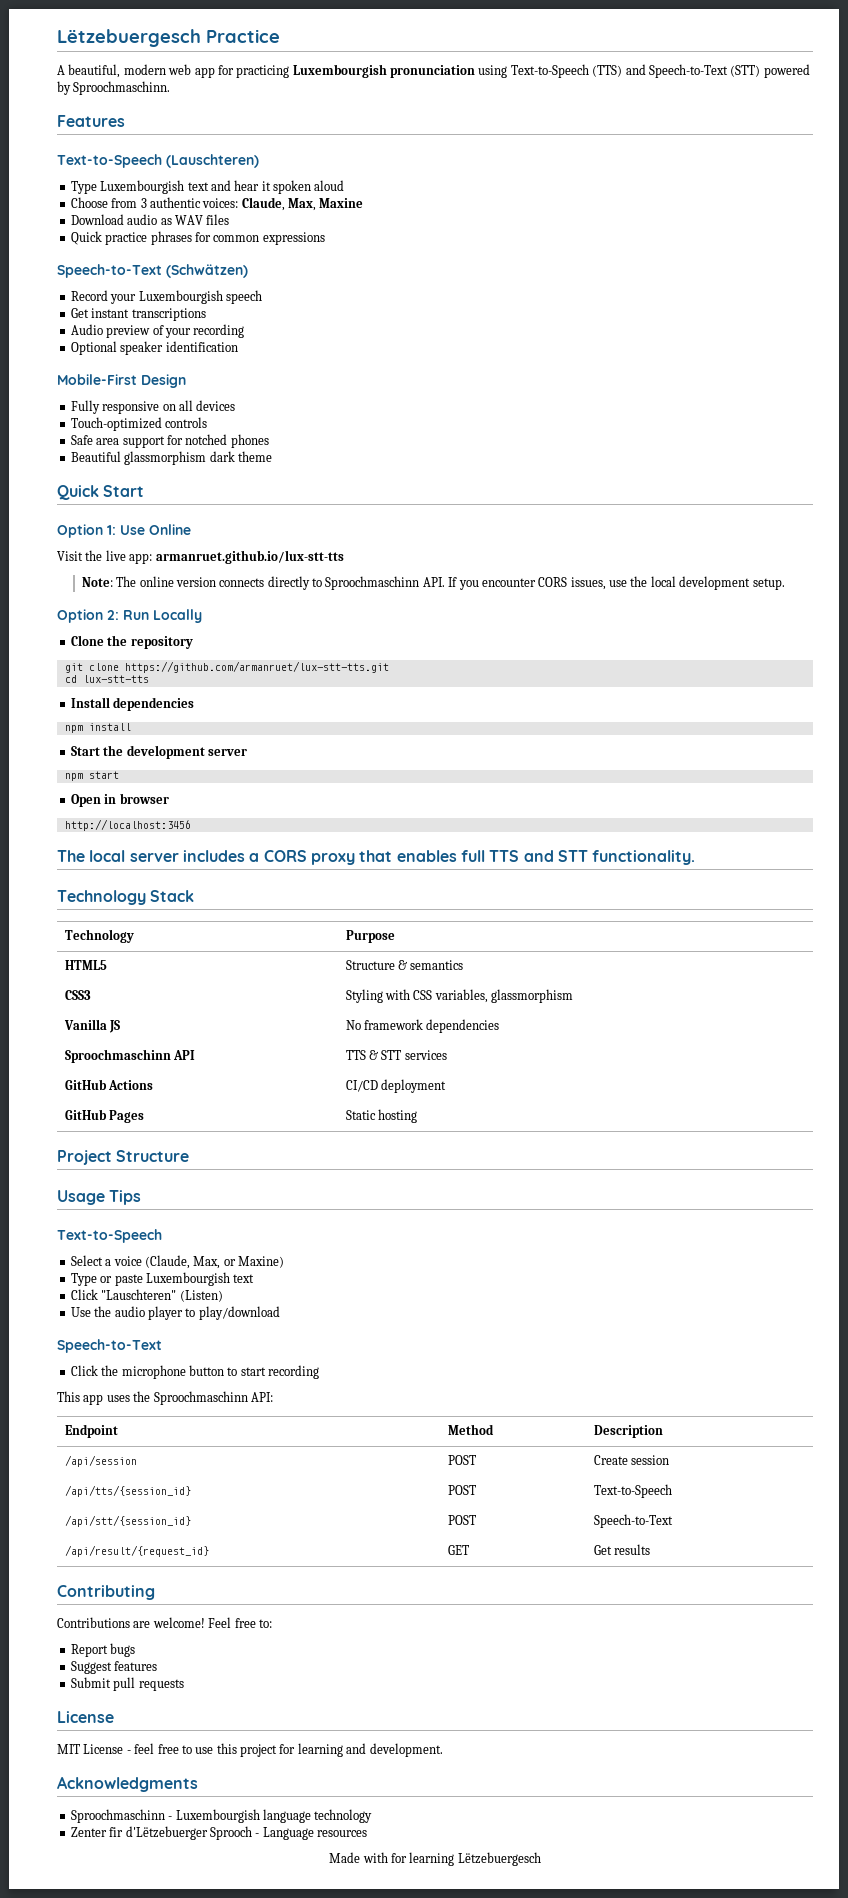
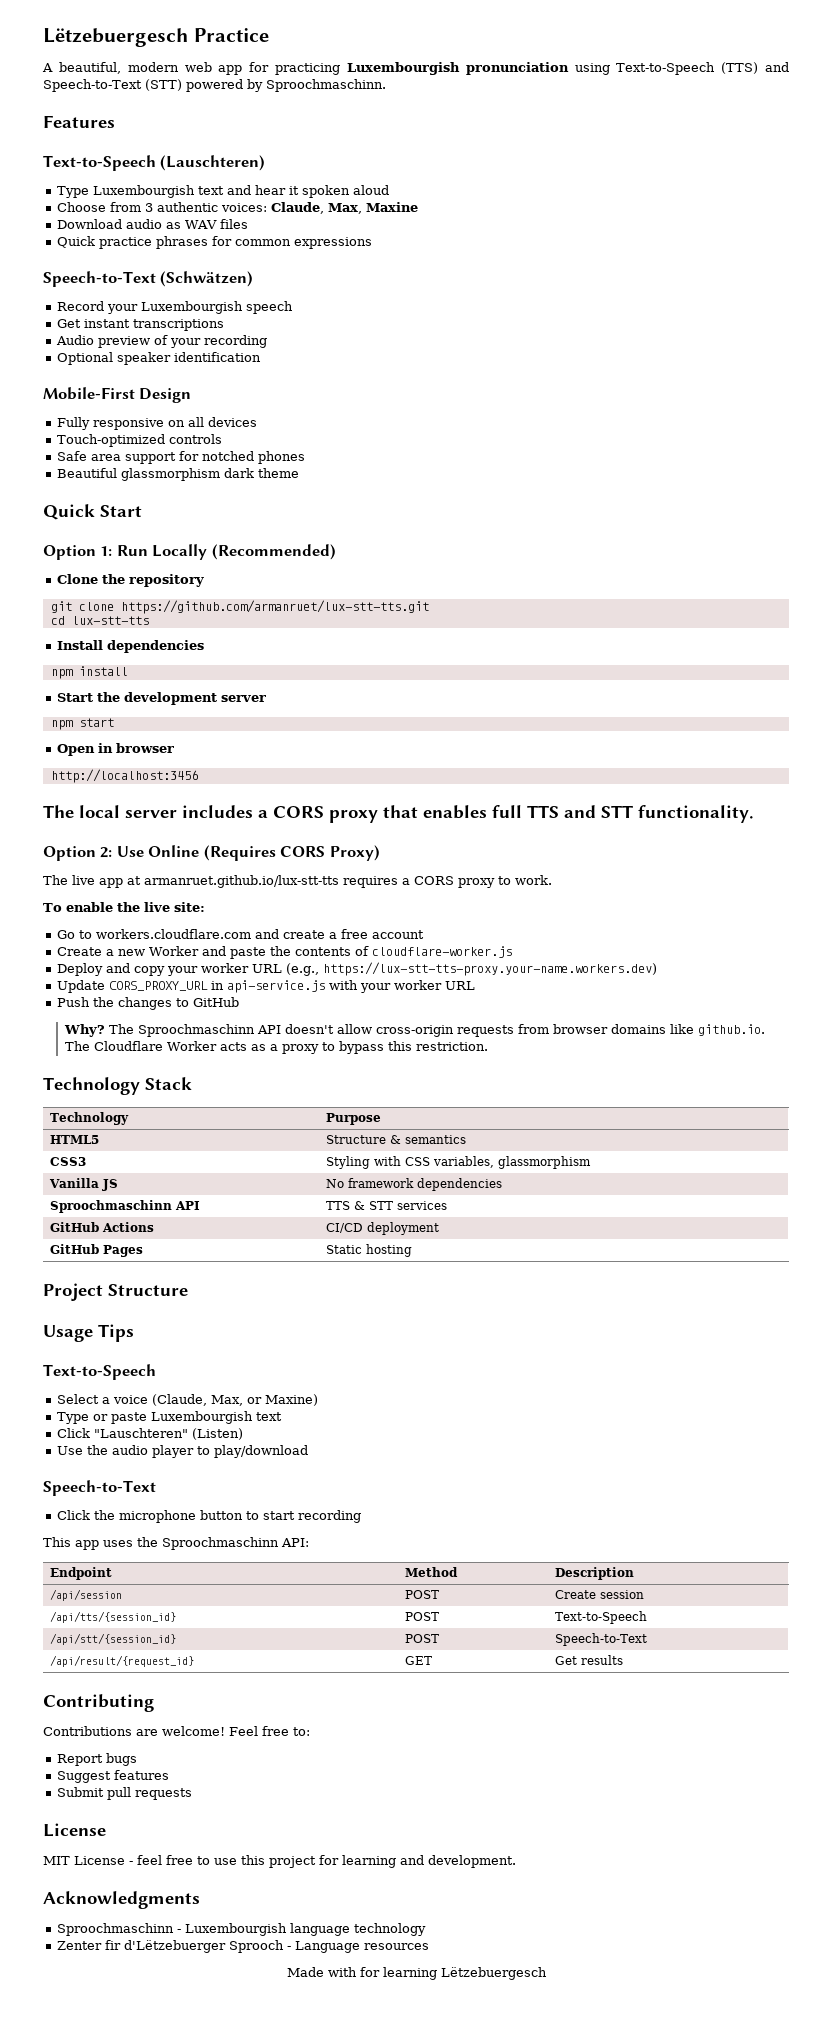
- Option 1: Use Online
- Visit the live app: armanruet.github.io/lux-stt-tts
- Note: The online version connects directly to Sproochmaschinn API. If you encounter CORS issues, use the local development setup.
- Option 2: Run Locally
+ Option 1: Run Locally (Recommended)
+ Option 2: Use Online (Requires CORS Proxy)
+ The live app at armanruet.github.io/lux-stt-tts requires a CORS proxy to work.
+ To enable the live site:
+ Go to workers.cloudflare.com and create a free account
+ Create a new Worker and paste the contents of cloudflare-worker.js
+ Deploy and copy your worker URL (e.g., https://lux-stt-tts-proxy.your-name.workers.dev)
+ Update CORS_PROXY_URL in api-service.js with your worker URL
+ Push the changes to GitHub
+ Why? The Sproochmaschinn API doesn't allow cross-origin requests from browser domains like github.io. The Cloudflare Worker acts as a proxy to bypass this restriction.

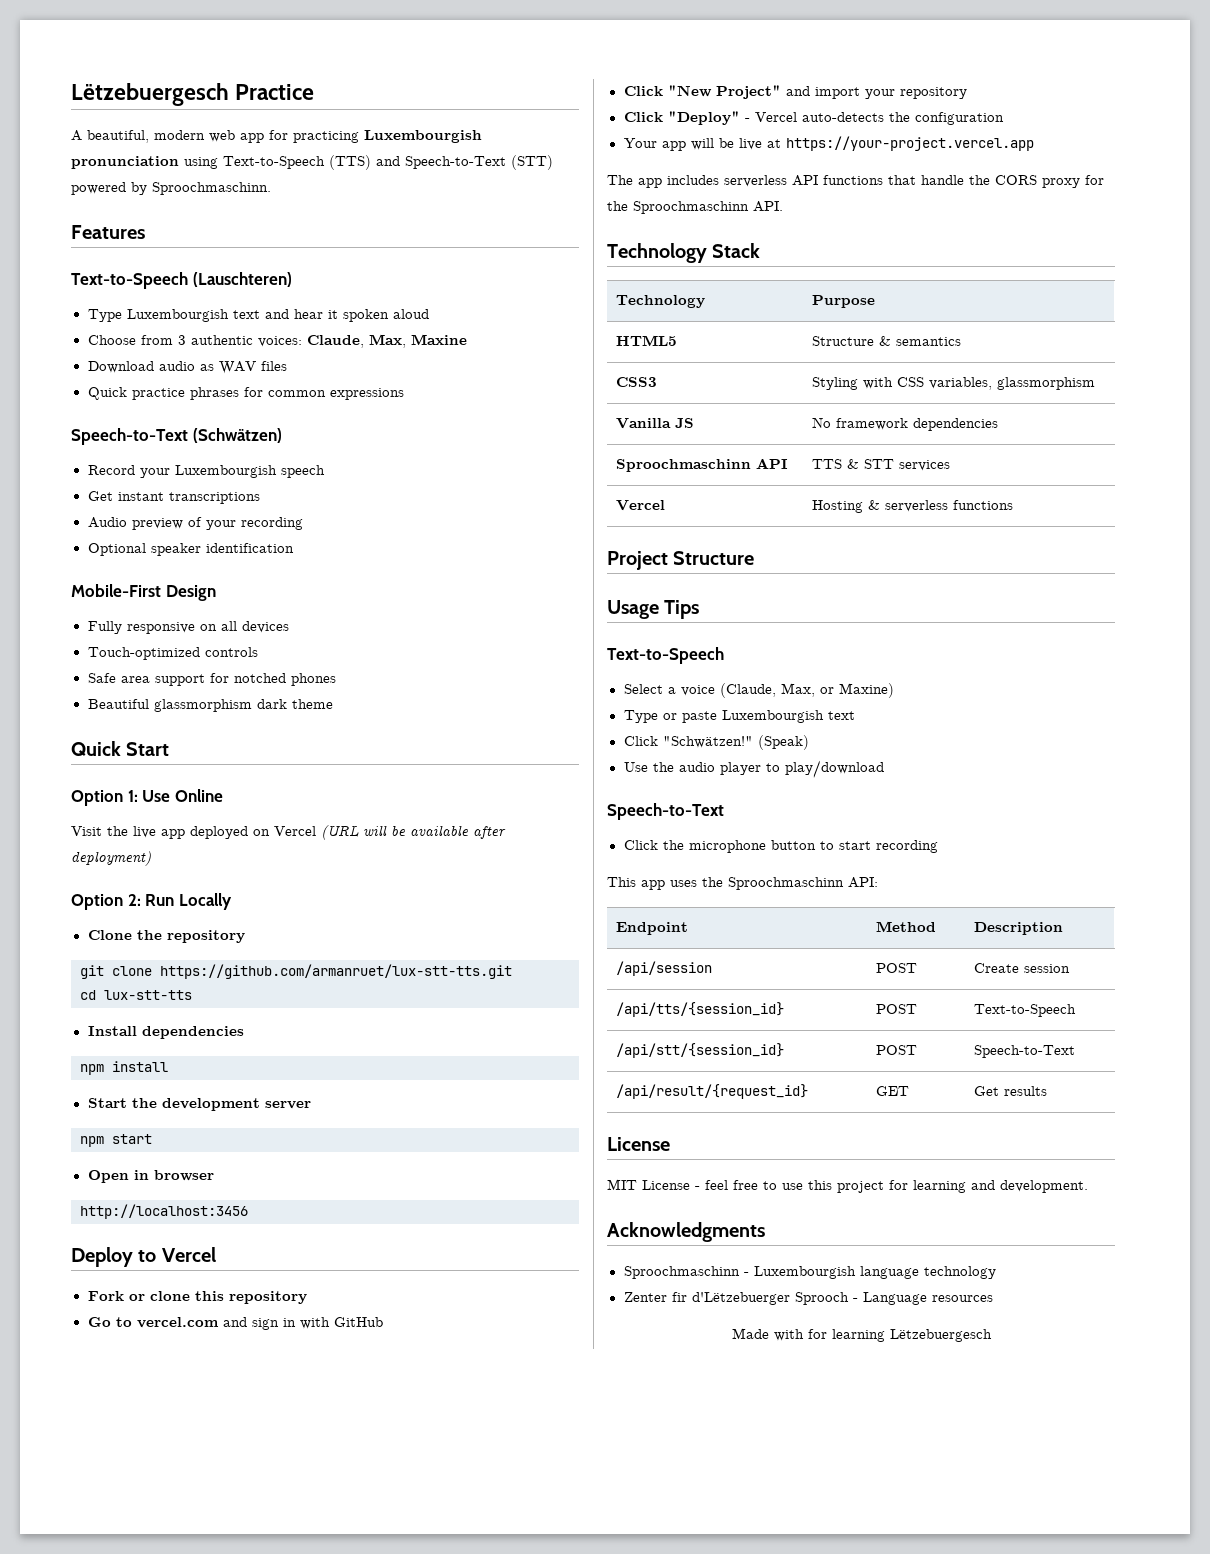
- Option 1: Run Locally (Recommended)
+ Option 1: Use Online
+ Visit the live app deployed on Vercel (URL will be available after deployment)
+ Option 2: Run Locally
- The local server includes a CORS proxy that enables full TTS and STT functionality.
- Option 2: Use Online (Requires CORS Proxy)
- The live app at armanruet.github.io/lux-stt-tts requires a CORS proxy to work.
- To enable the live site:
- Go to workers.cloudflare.com and create a free account
- Create a new Worker and paste the contents of cloudflare-worker.js
- Deploy and copy your worker URL (e.g., https://lux-stt-tts-proxy.your-name.workers.dev)
- Update CORS_PROXY_URL in api-service.js with your worker URL
- Push the changes to GitHub
- Why? The Sproochmaschinn API doesn't allow cross-origin requests from browser domains like github.io. The Cloudflare Worker acts as a proxy to bypass this restriction.
+ Deploy to Vercel
+ Fork or clone this repository
+ Go to vercel.com and sign in with GitHub
+ Click "New Project" and import your repository
+ Click "Deploy" - Vercel auto-detects the configuration
+ Your app will be live at https://your-project.vercel.app
+ The app includes serverless API functions that handle the CORS proxy for the Sproochmaschinn API.
- GitHub Actions | CI/CD deployment
- GitHub Pages | Static hosting
+ Vercel | Hosting & serverless functions
- Click "Lauschteren" (Listen)
+ Click "Schwätzen!" (Speak)
- Contributing
- Contributions are welcome! Feel free to:
- Report bugs
- Suggest features
- Submit pull requests

